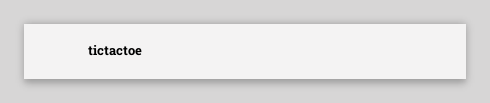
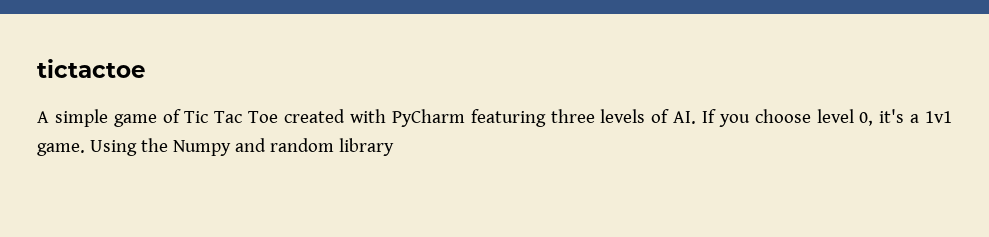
+ A simple game of Tic Tac Toe created with PyCharm featuring three levels of AI. If you choose level 0, it's a 1v1 game. Using the Numpy and random library

